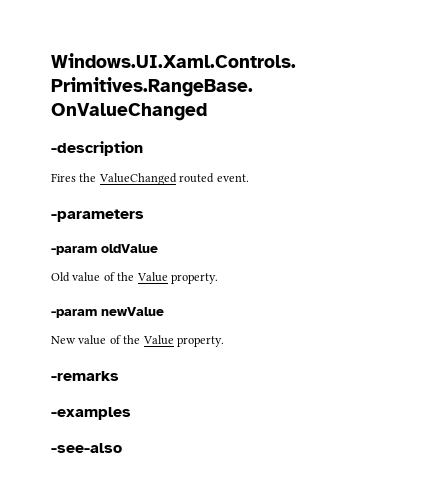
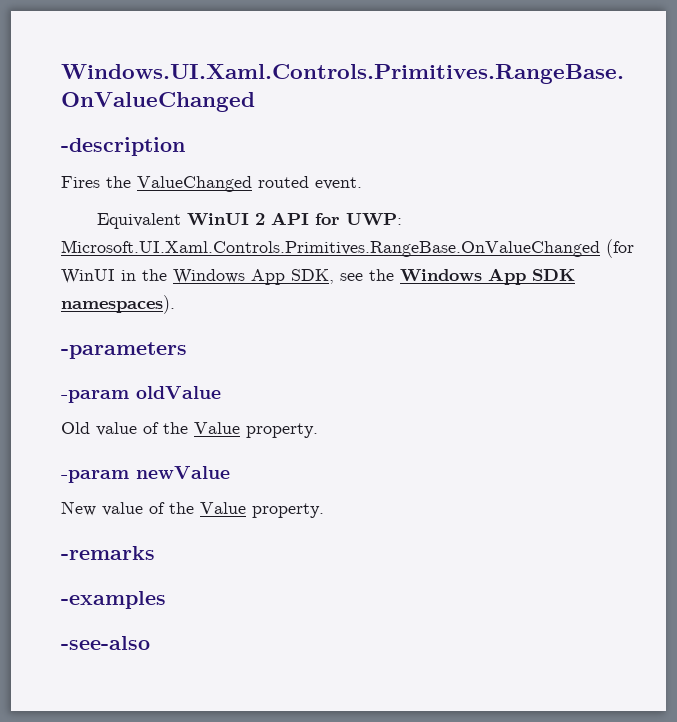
+ Equivalent WinUI 2 API for UWP: Microsoft.UI.Xaml.Controls.Primitives.RangeBase.OnValueChanged (for WinUI in the Windows App SDK, see the Windows App SDK namespaces).

